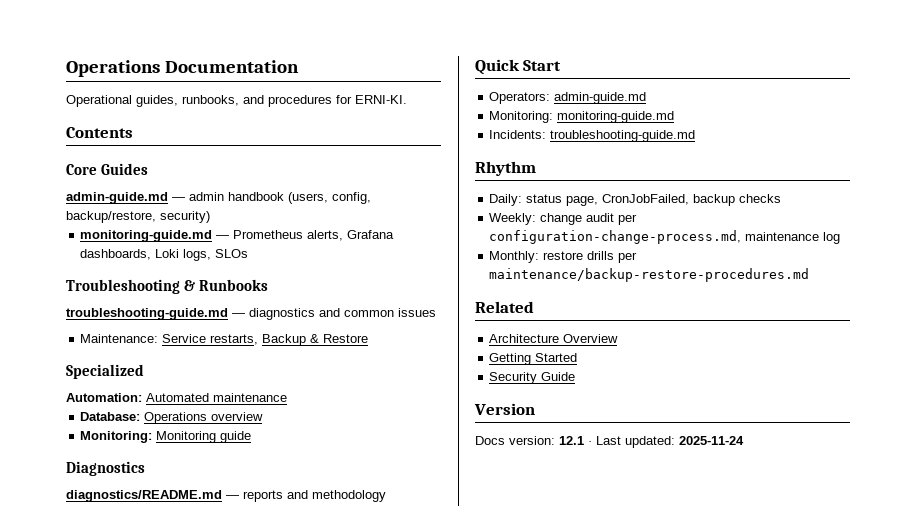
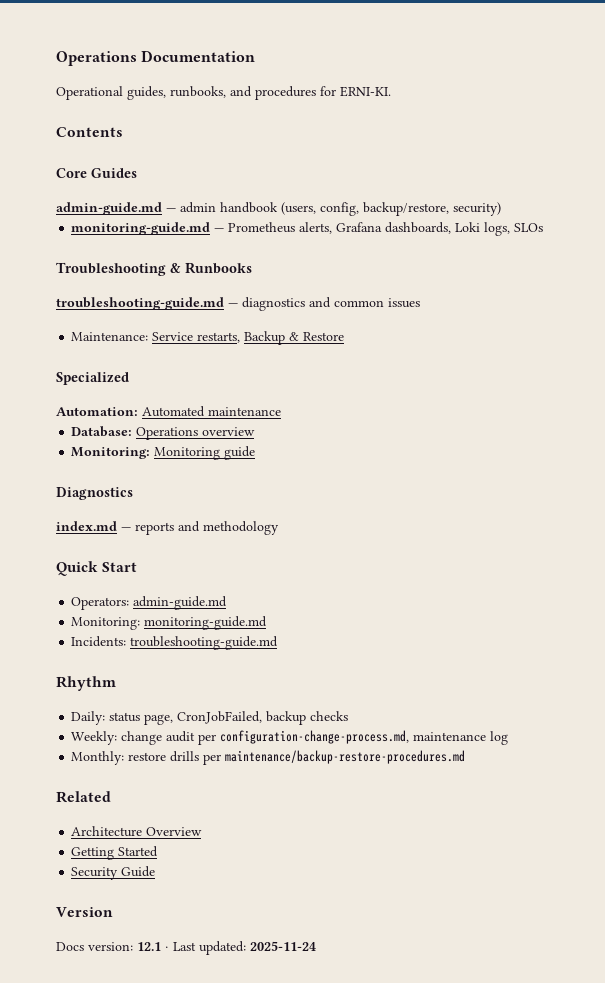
- diagnostics/README.md — reports and methodology
+ index.md — reports and methodology

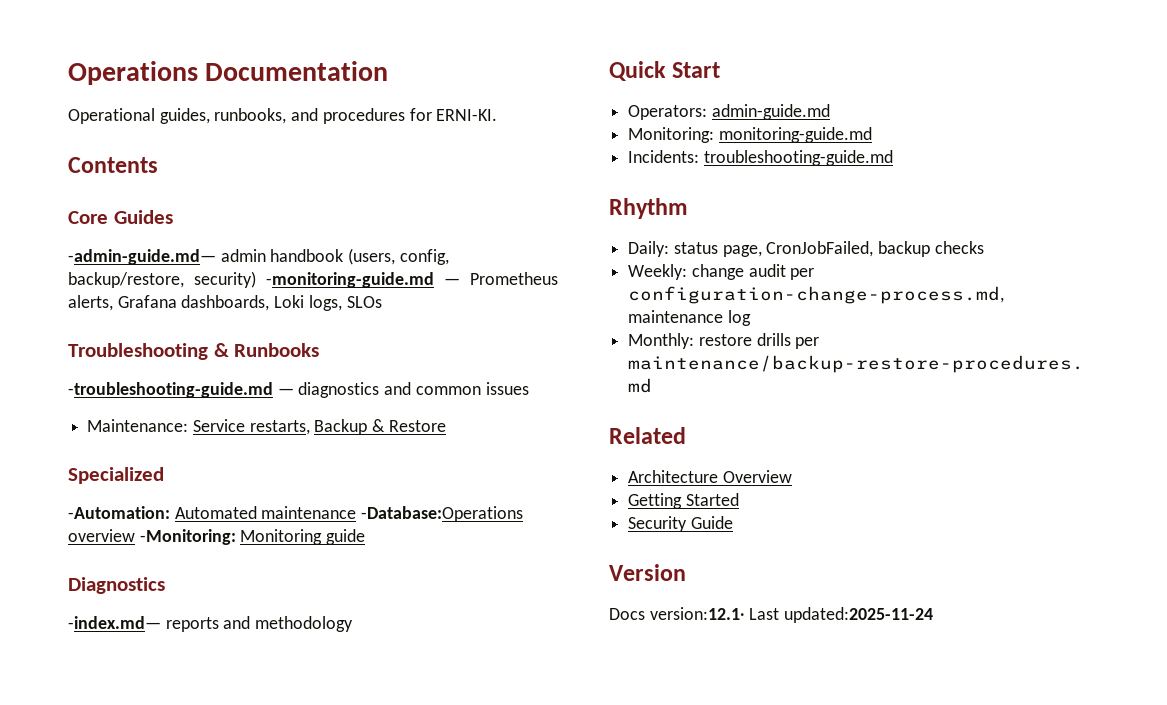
- admin-guide.md — admin handbook (users, config, backup/restore, security)
- monitoring-guide.md — Prometheus alerts, Grafana dashboards, Loki logs, SLOs
+ -admin-guide.md— admin handbook (users, config, backup/restore, security) -monitoring-guide.md — Prometheus alerts, Grafana dashboards, Loki logs, SLOs
- troubleshooting-guide.md — diagnostics and common issues
+ -troubleshooting-guide.md — diagnostics and common issues
- Automation: Automated maintenance
- Database: Operations overview
- Monitoring: Monitoring guide
+ -Automation: Automated maintenance -Database:Operations overview -Monitoring: Monitoring guide
- index.md — reports and methodology
+ -index.md— reports and methodology
- Docs version: 12.1 · Last updated: 2025-11-24
+ Docs version:12.1· Last updated:2025-11-24

